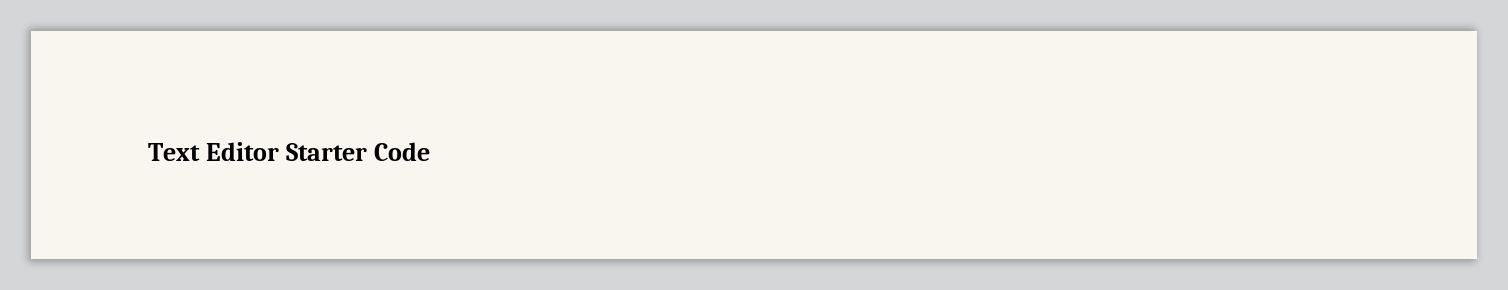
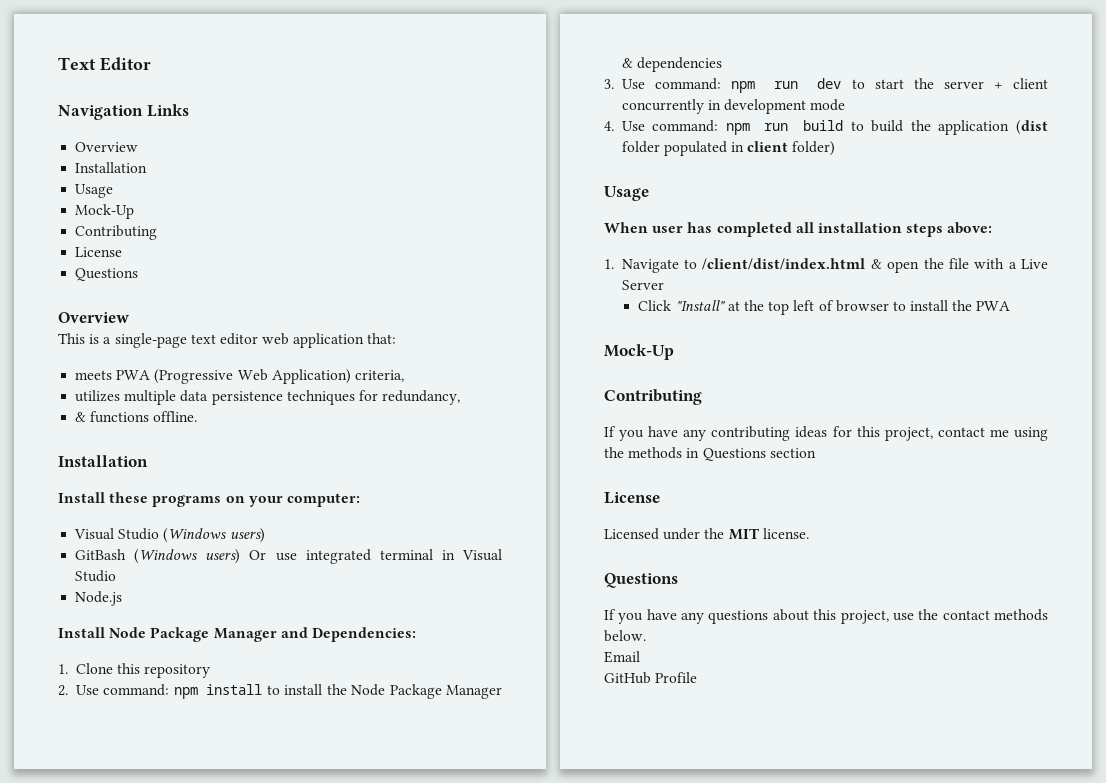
- Text Editor Starter Code
+ Text Editor
+ Navigation Links
+ Overview
+ Installation
+ Usage
+ Mock-Up
+ Contributing
+ License
+ Questions
+ Overview
+ This is a single-page text editor web application that:
+ meets PWA (Progressive Web Application) criteria,
+ utilizes multiple data persistence techniques for redundancy,
+ & functions offline.
+ Installation
+ Install these programs on your computer:
+ Visual Studio (Windows users)
+ GitBash (Windows users) Or use integrated terminal in Visual Studio
+ Node.js
+ Install Node Package Manager and Dependencies:
+ 1. Clone this repository
+ 2. Use command: npm install to install the Node Package Manager & dependencies
+ 3. Use command: npm run dev to start the server + client concurrently in development mode
+ 4. Use command: npm run build to build the application (dist folder populated in client folder)
+ Usage
+ When user has completed all installation steps above:
+ 1. Navigate to /client/dist/index.html & open the file with a Live Server
+ Click "Install" at the top left of browser to install the PWA
+ Mock-Up
+ Contributing
+ If you have any contributing ideas for this project, contact me using the methods in Questions section
+ License
+ Licensed under the MIT license.
+ Questions
+ If you have any questions about this project, use the contact methods below.
+ Email
+ GitHub Profile

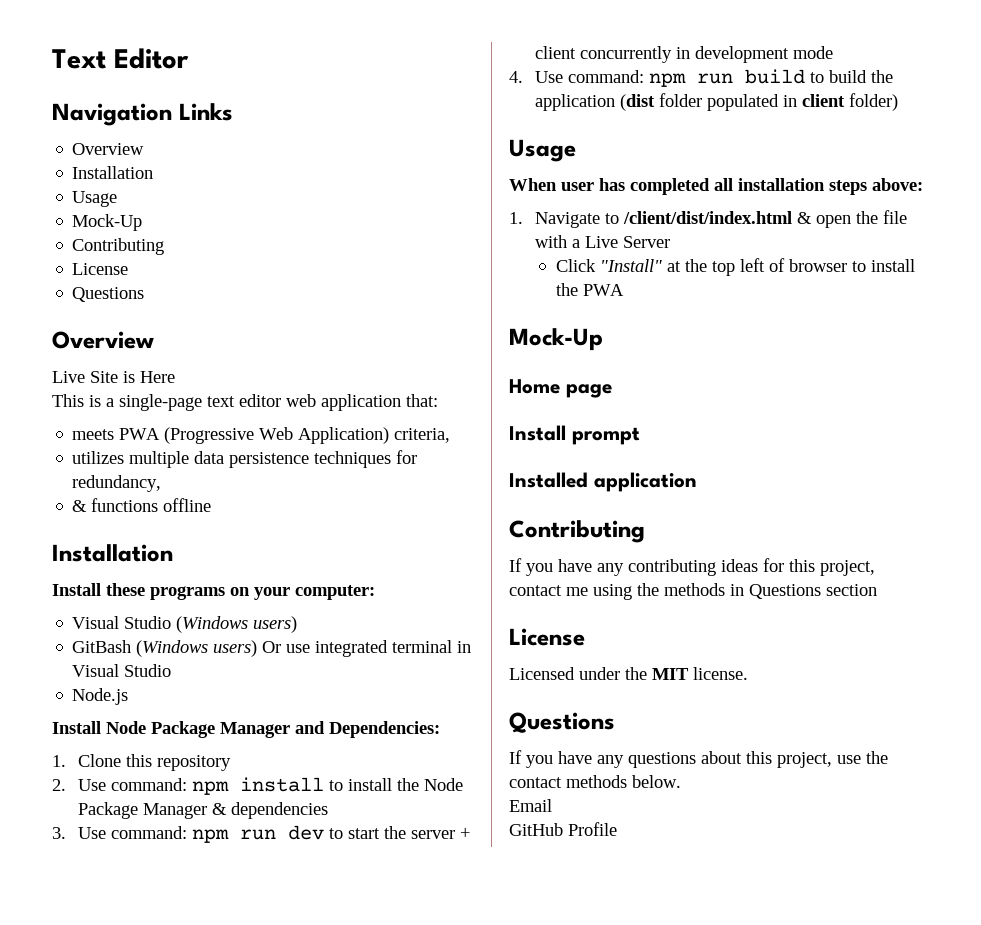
+ Live Site is Here
- & functions offline.
+ & functions offline
+ Home page
+ Install prompt
+ Installed application

